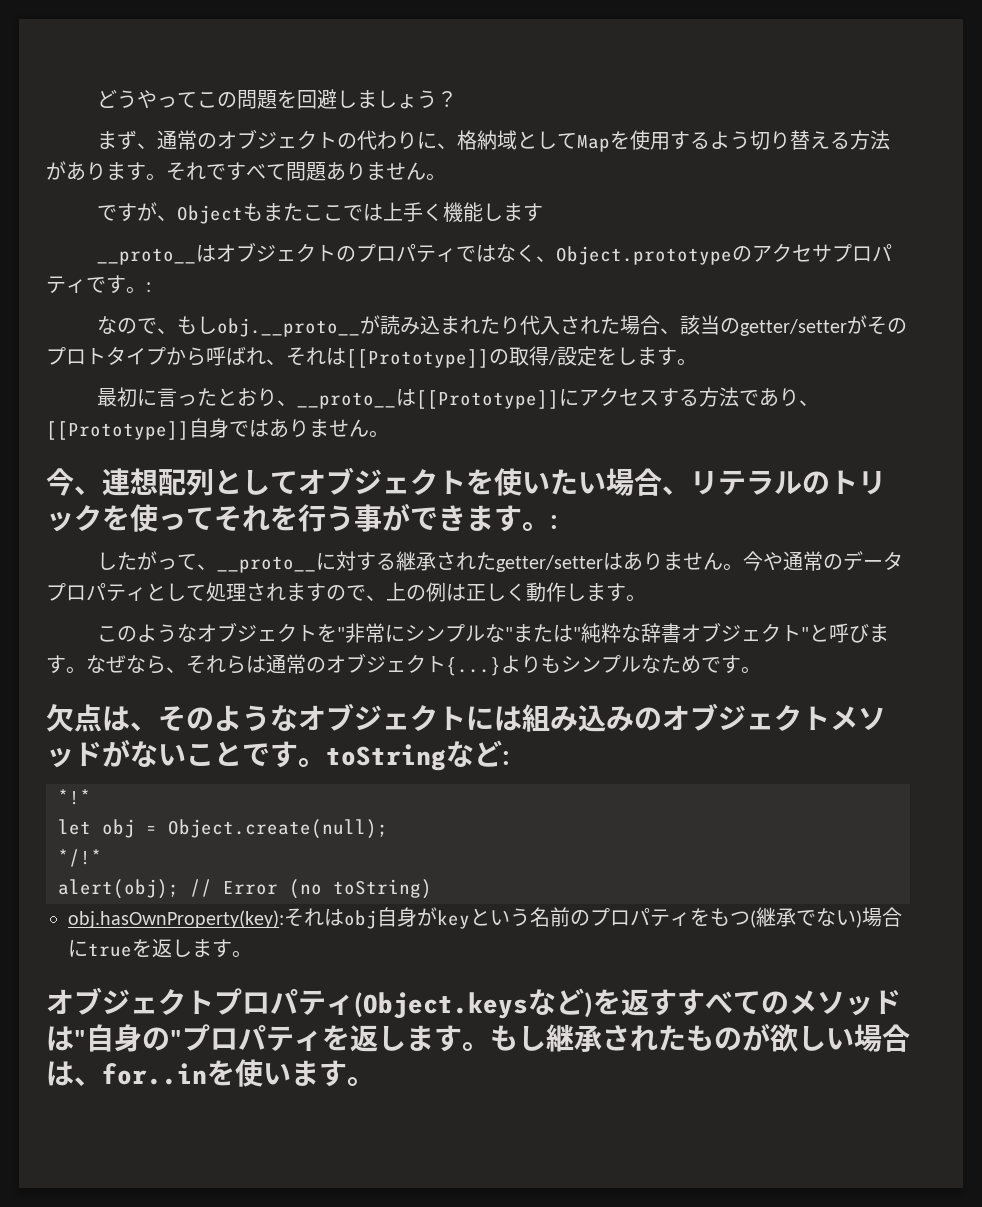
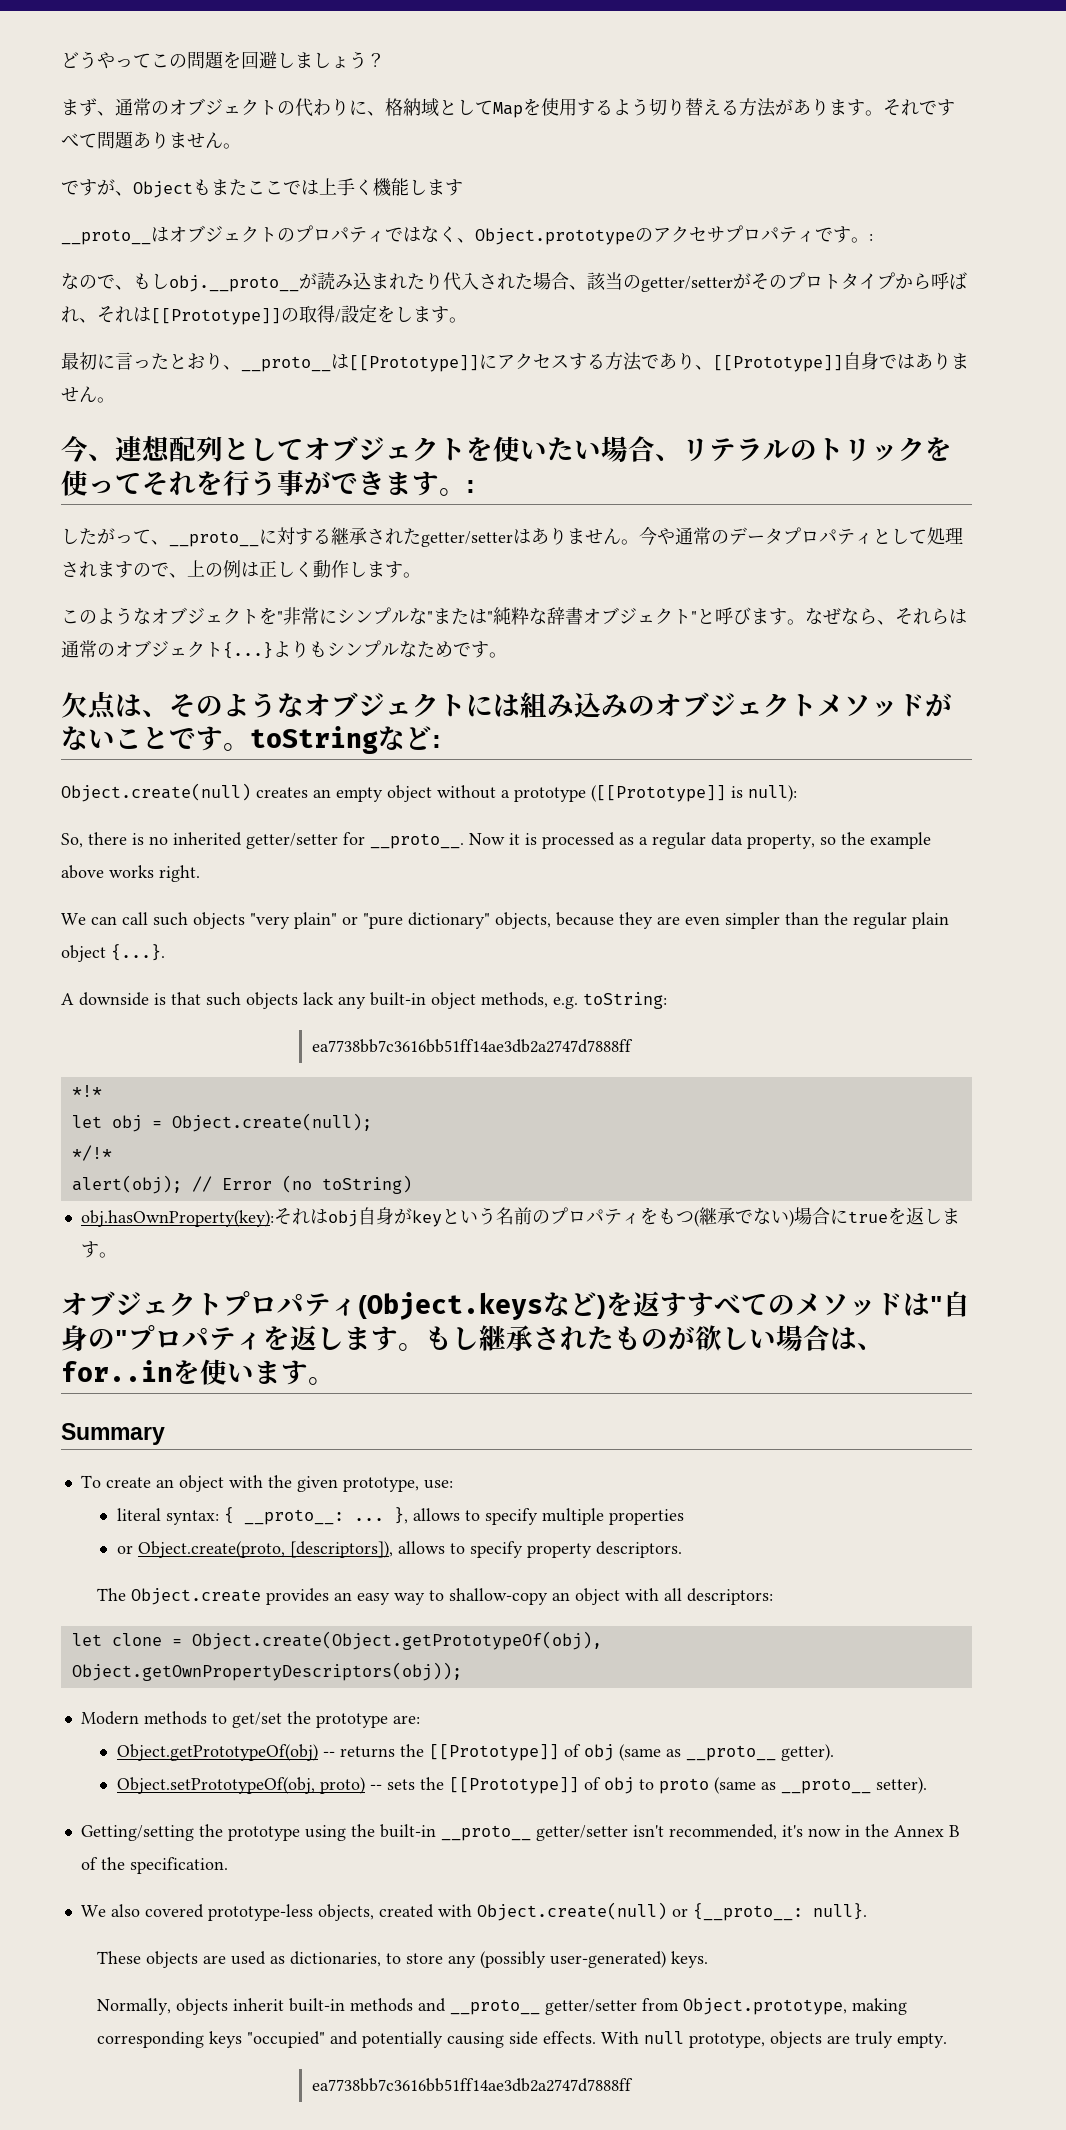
+ Object.create(null) creates an empty object without a prototype ([[Prototype]] is null):
+ So, there is no inherited getter/setter for __proto__. Now it is processed as a regular data property, so the example above works right.
+ We can call such objects "very plain" or "pure dictionary" objects, because they are even simpler than the regular plain object {...}.
+ A downside is that such objects lack any built-in object methods, e.g. toString:
+ ea7738bb7c3616bb51ff14ae3db2a2747d7888ff
+ Summary
+ To create an object with the given prototype, use:
+ literal syntax: { __proto__: ... }, allows to specify multiple properties
+ or Object.create(proto, [descriptors]), allows to specify property descriptors.
+ The Object.create provides an easy way to shallow-copy an object with all descriptors:
+ let clone = Object.create(Object.getPrototypeOf(obj), Object.getOwnPropertyDescriptors(obj));
+ Modern methods to get/set the prototype are:
+ Object.getPrototypeOf(obj) -- returns the [[Prototype]] of obj (same as __proto__ getter).
+ Object.setPrototypeOf(obj, proto) -- sets the [[Prototype]] of obj to proto (same as __proto__ setter).
+ Getting/setting the prototype using the built-in __proto__ getter/setter isn't recommended, it's now in the Annex B of the specification.
+ We also covered prototype-less objects, created with Object.create(null) or {__proto__: null}.
+ These objects are used as dictionaries, to store any (possibly user-generated) keys.
+ Normally, objects inherit built-in methods and __proto__ getter/setter from Object.prototype, making corresponding keys "occupied" and potentially causing side effects. With null prototype, objects are truly empty.
+ ea7738bb7c3616bb51ff14ae3db2a2747d7888ff

